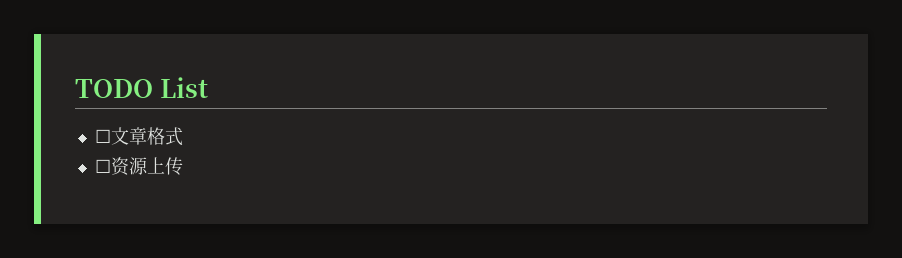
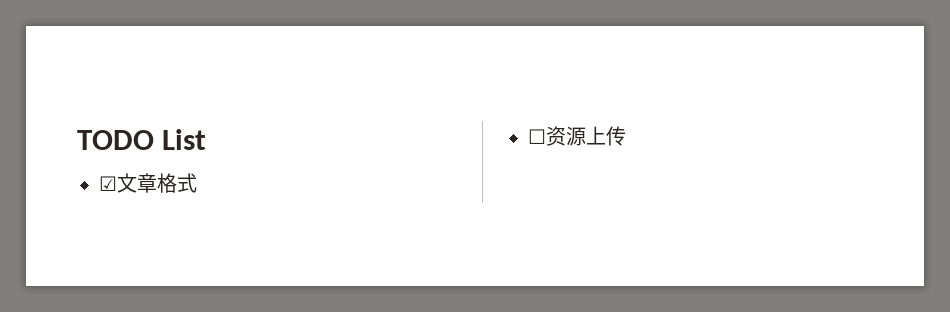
- ☐文章格式
+ ☑文章格式

